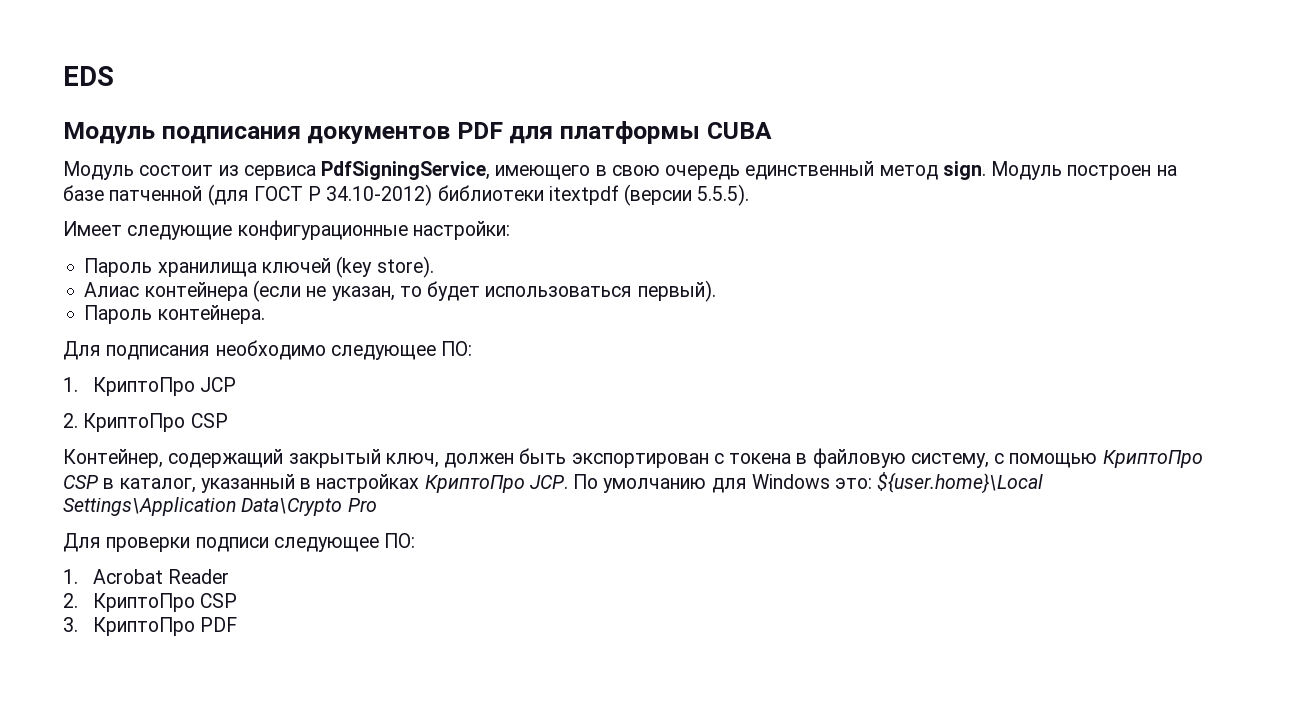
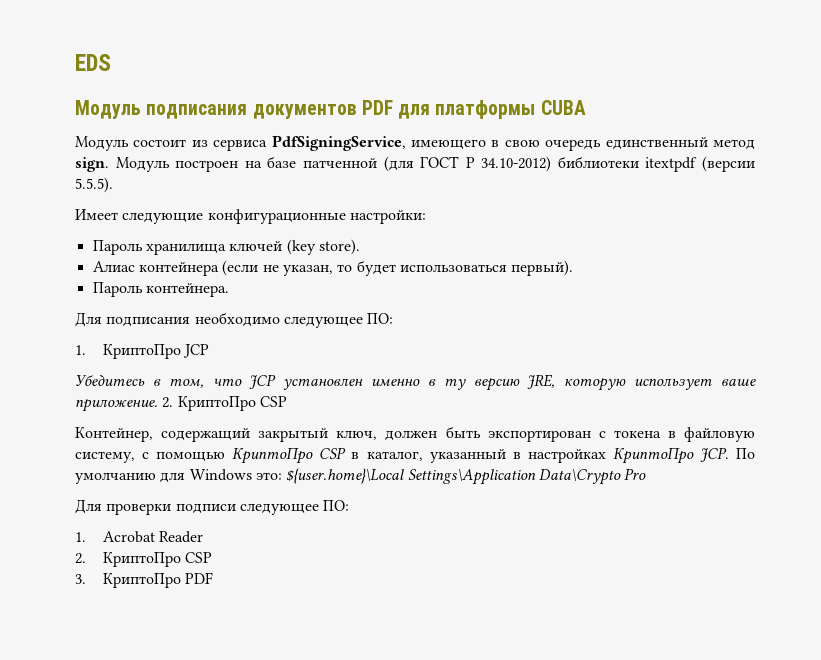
+ Убедитесь в том, что JCP установлен именно в ту версию JRE, которую использует ваше приложение.

